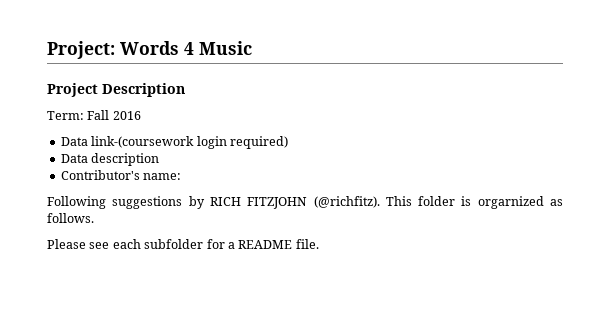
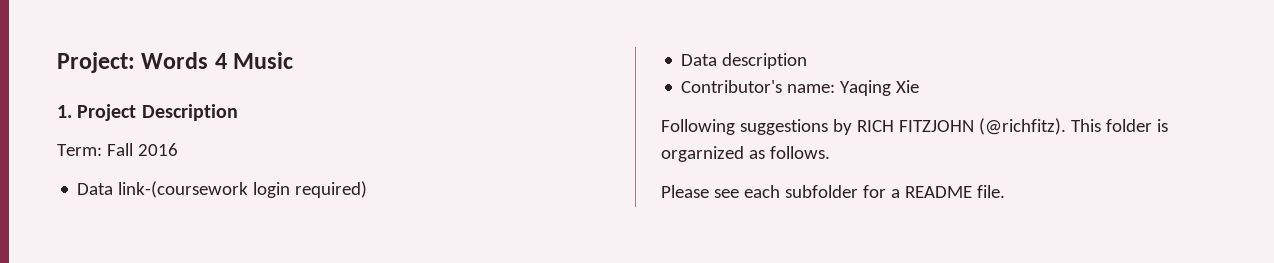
- Project Description
+ 1. Project Description
- Contributor's name:
+ Contributor's name: Yaqing Xie

